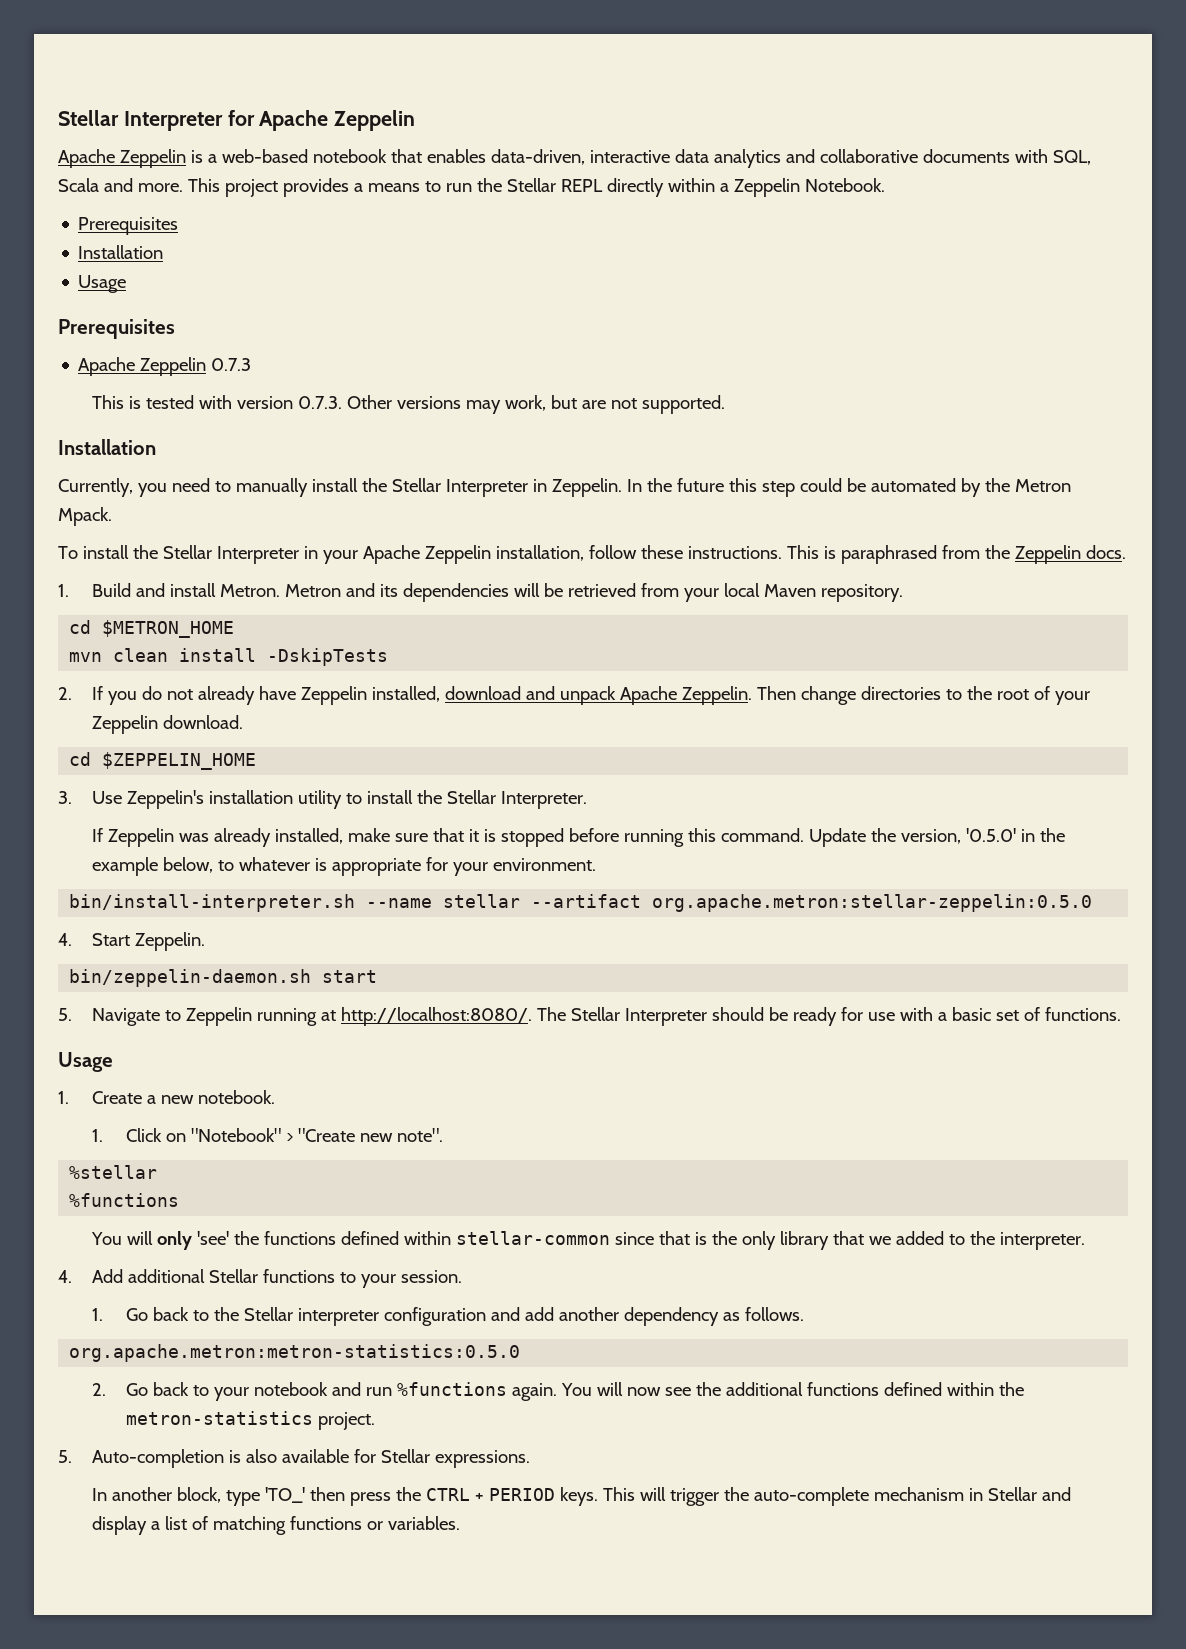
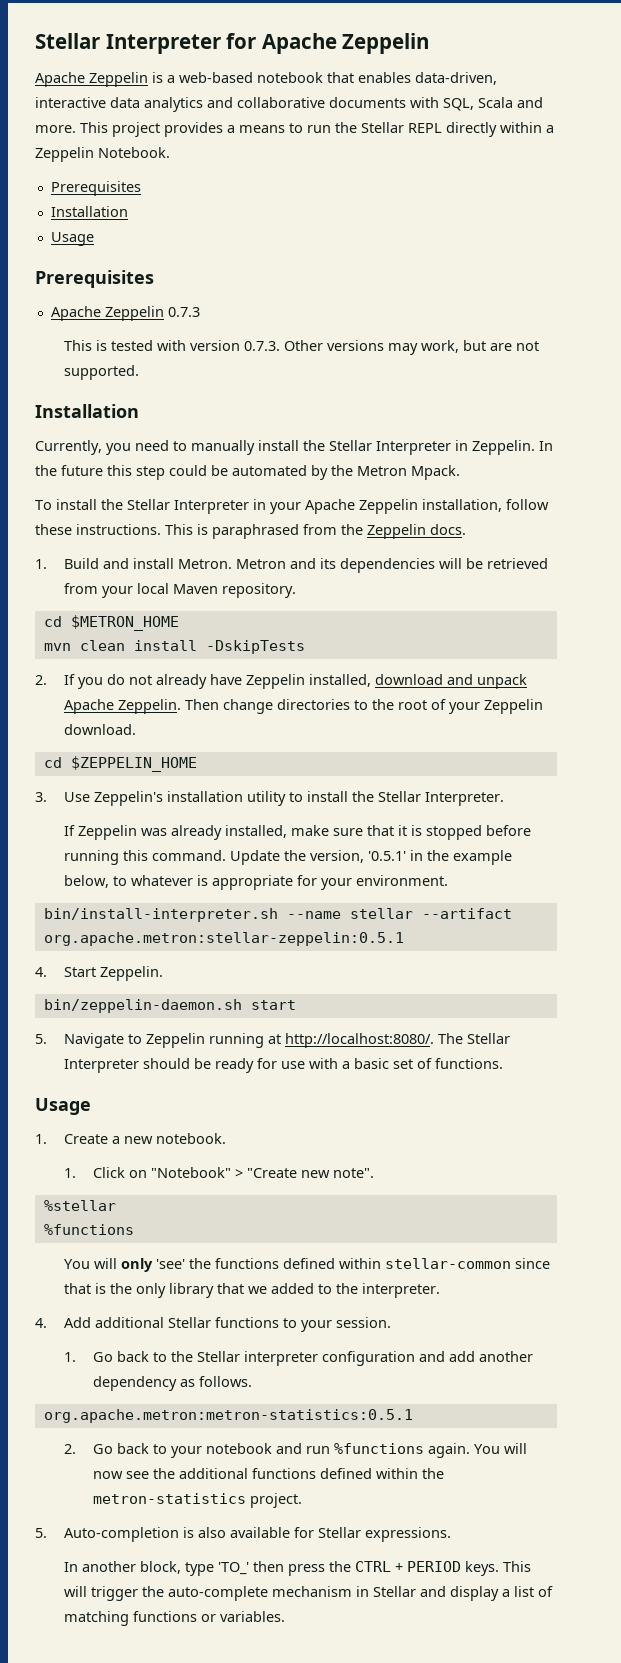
- Update the version, '0.5.0' in the example below, to whatever is appropriate for your environment.
+ Update the version, '0.5.1' in the example below, to whatever is appropriate for your environment.
- bin/install-interpreter.sh --name stellar --artifact org.apache.metron:stellar-zeppelin:0.5.0
+ bin/install-interpreter.sh --name stellar --artifact org.apache.metron:stellar-zeppelin:0.5.1
- org.apache.metron:metron-statistics:0.5.0
+ org.apache.metron:metron-statistics:0.5.1

